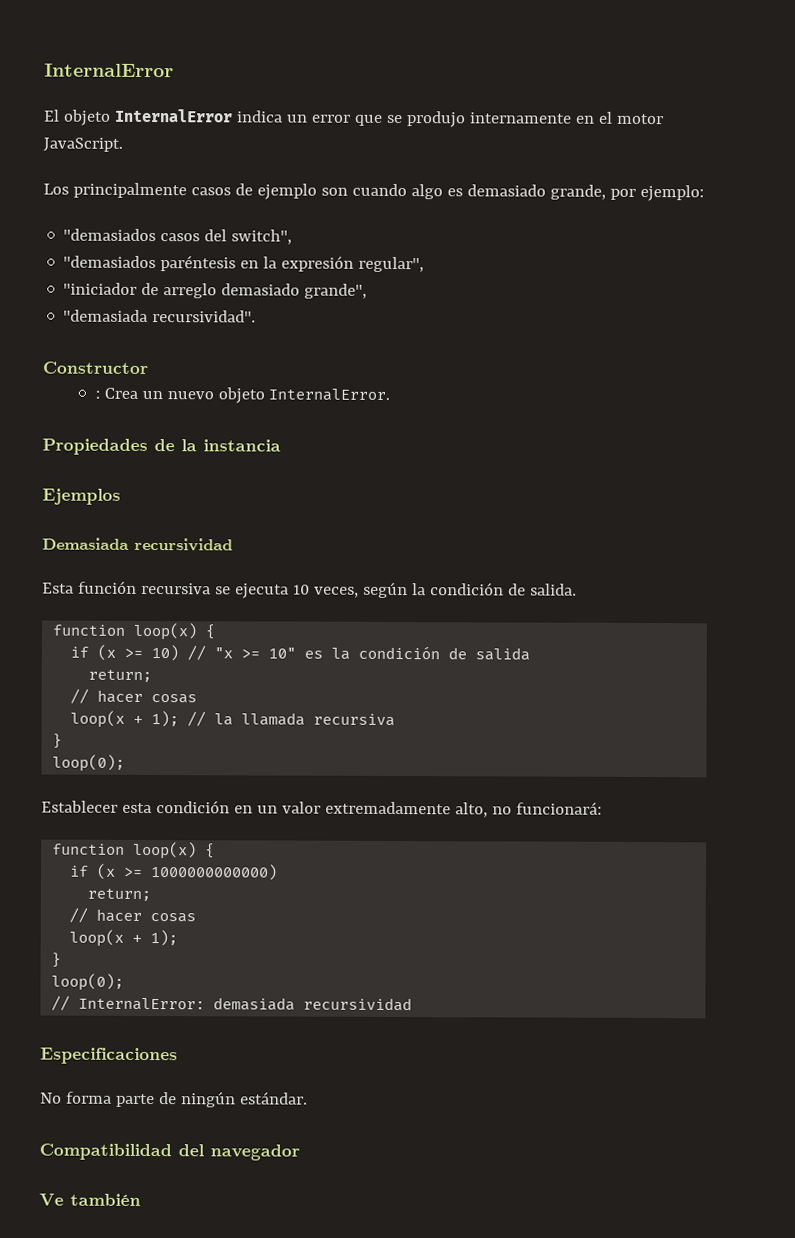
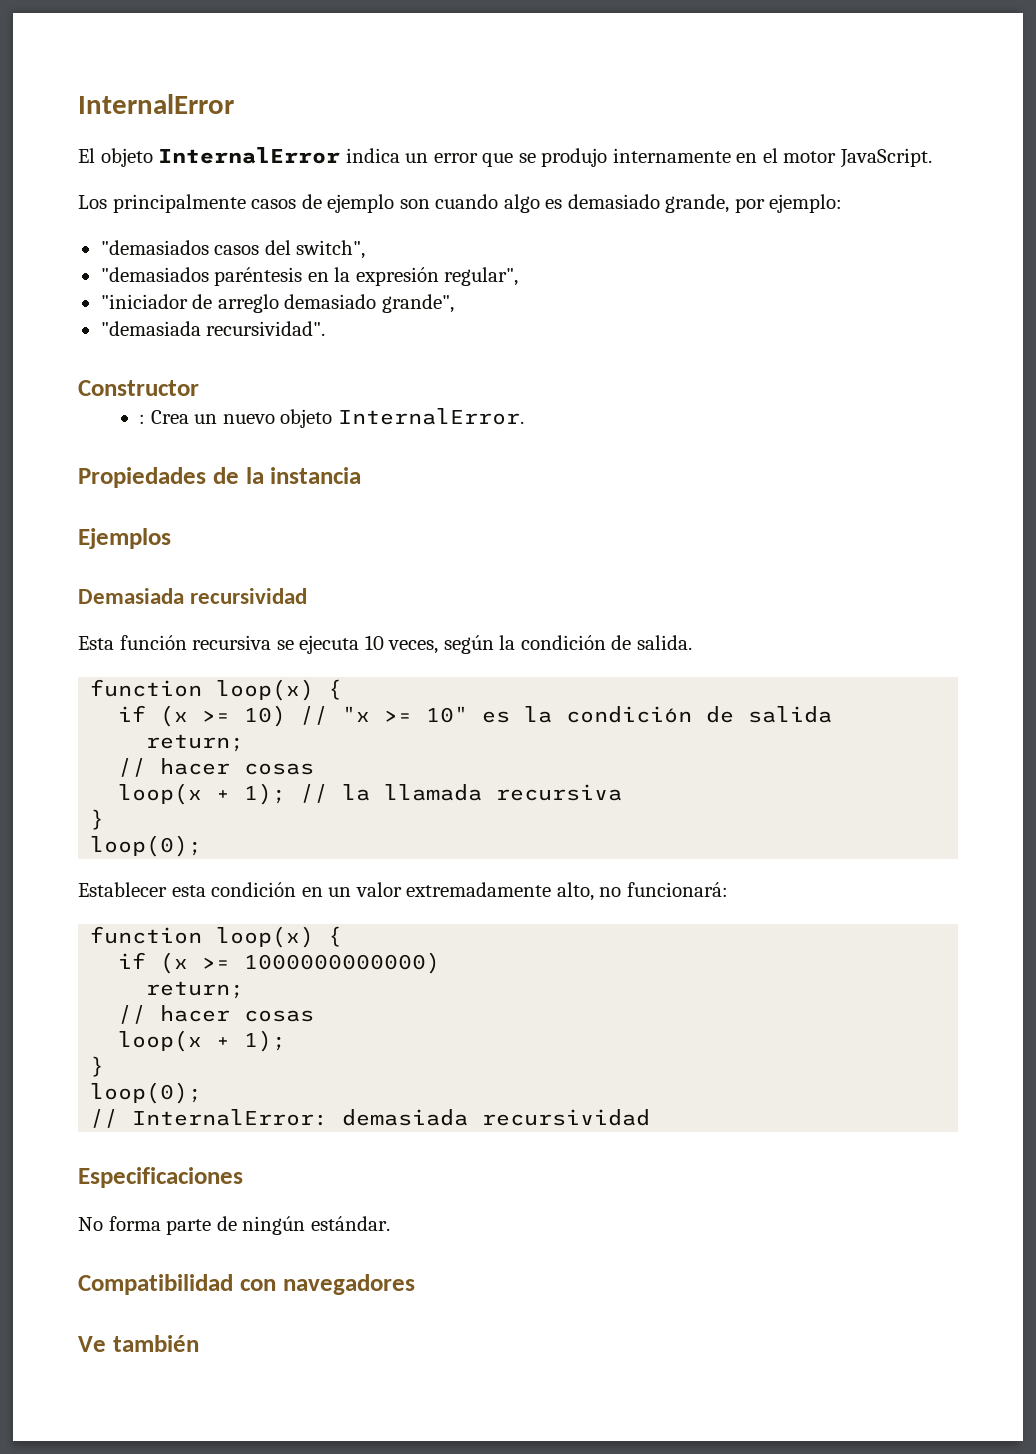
- Compatibilidad del navegador
+ Compatibilidad con navegadores

